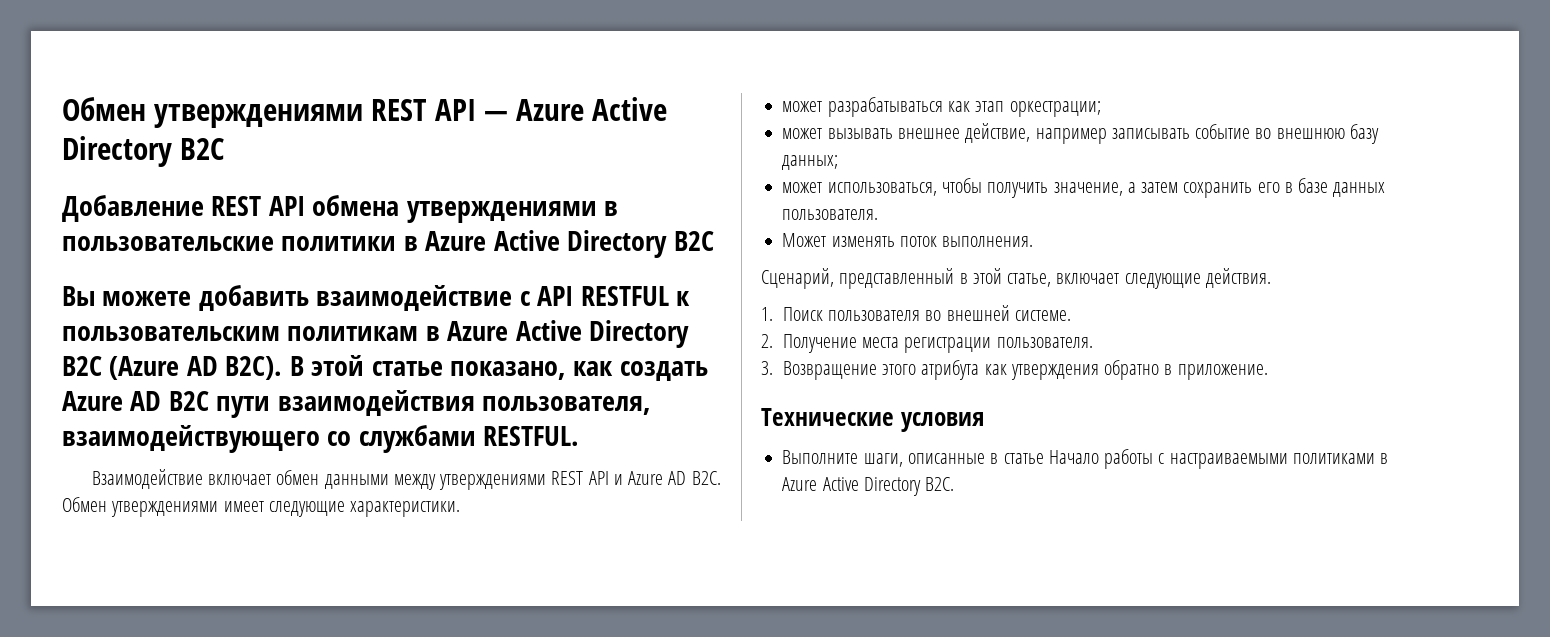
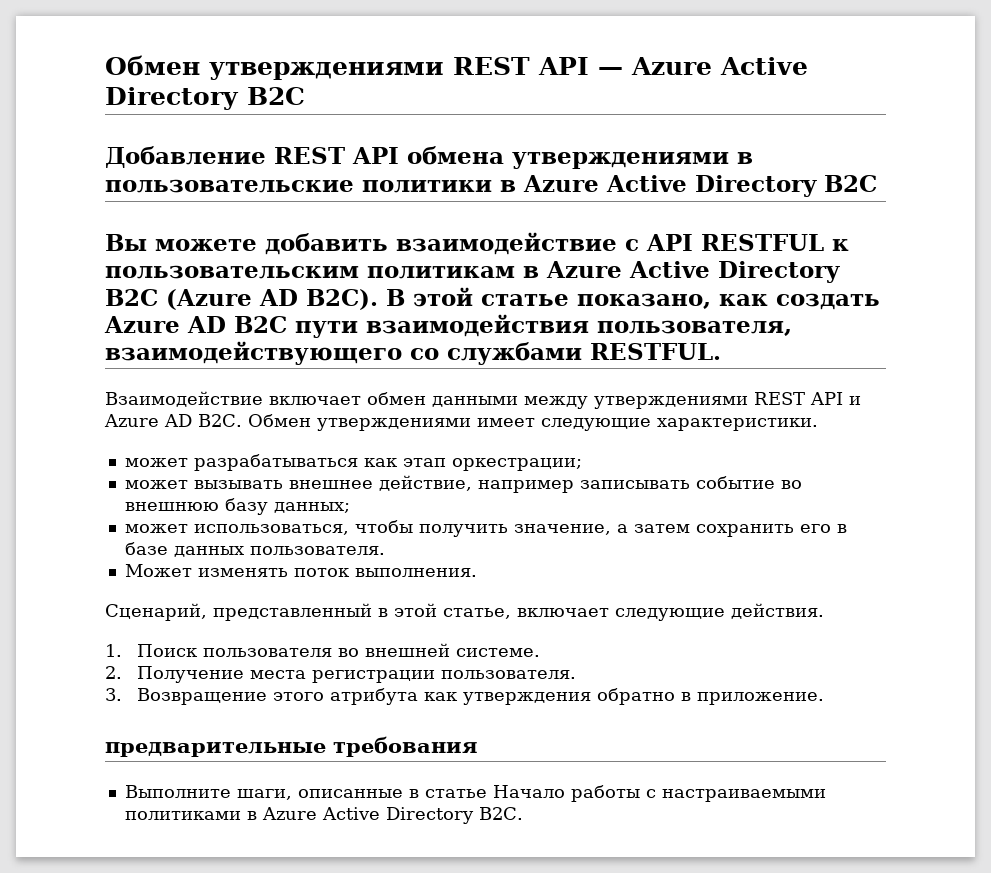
- Технические условия
+ предварительные требования

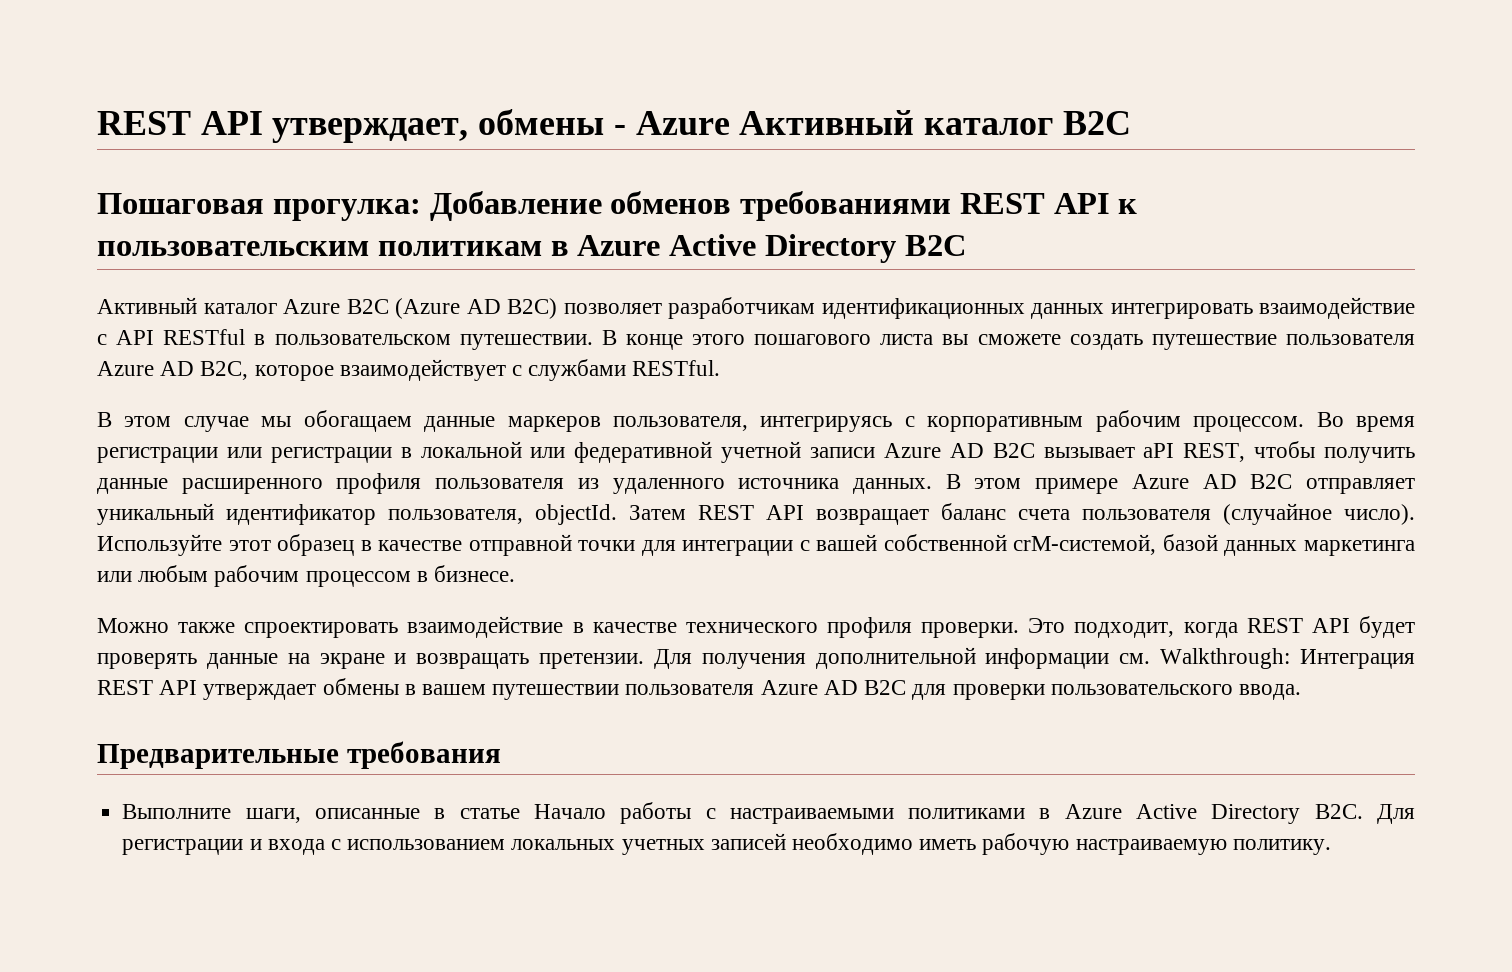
- Обмен утверждениями REST API — Azure Active Directory B2C
- Добавление REST API обмена утверждениями в пользовательские политики в Azure Active Directory B2C
- Вы можете добавить взаимодействие с API RESTFUL к пользовательским политикам в Azure Active Directory B2C (Azure AD B2C). В этой статье показано, как создать Azure AD B2C пути взаимодействия пользователя, взаимодействующего со службами RESTFUL.
- Взаимодействие включает обмен данными между утверждениями REST API и Azure AD B2C. Обмен утверждениями имеет следующие характеристики.
- может разрабатываться как этап оркестрации;
- может вызывать внешнее действие, например записывать событие во внешнюю базу данных;
- может использоваться, чтобы получить значение, а затем сохранить его в базе данных пользователя.
- Может изменять поток выполнения.
- Сценарий, представленный в этой статье, включает следующие действия.
- 1. Поиск пользователя во внешней системе.
- 2. Получение места регистрации пользователя.
- 3. Возвращение этого атрибута как утверждения обратно в приложение.
- предварительные требования
+ REST API утверждает, обмены - Azure Активный каталог B2C
+ Пошаговая прогулка: Добавление обменов требованиями REST API к пользовательским политикам в Azure Active Directory B2C
+ Активный каталог Azure B2C (Azure AD B2C) позволяет разработчикам идентификационных данных интегрировать взаимодействие с API RESTful в пользовательском путешествии. В конце этого пошагового листа вы сможете создать путешествие пользователя Azure AD B2C, которое взаимодействует с службами RESTful.
+ В этом случае мы обогащаем данные маркеров пользователя, интегрируясь с корпоративным рабочим процессом. Во время регистрации или регистрации в локальной или федеративной учетной записи Azure AD B2C вызывает aPI REST, чтобы получить данные расширенного профиля пользователя из удаленного источника данных. В этом примере Azure AD B2C отправляет уникальный идентификатор пользователя, objectId. Затем REST API возвращает баланс счета пользователя (случайное число). Используйте этот образец в качестве отправной точки для интеграции с вашей собственной crM-системой, базой данных маркетинга или любым рабочим процессом в бизнесе.
+ Можно также спроектировать взаимодействие в качестве технического профиля проверки. Это подходит, когда REST API будет проверять данные на экране и возвращать претензии. Для получения дополнительной информации см. Walkthrough: Интеграция REST API утверждает обмены в вашем путешествии пользователя Azure AD B2C для проверки пользовательского ввода.
+ Предварительные требования
- Выполните шаги, описанные в статье Начало работы с настраиваемыми политиками в Azure Active Directory B2C.
+ Выполните шаги, описанные в статье Начало работы с настраиваемыми политиками в Azure Active Directory B2C. Для регистрации и входа с использованием локальных учетных записей необходимо иметь рабочую настраиваемую политику.

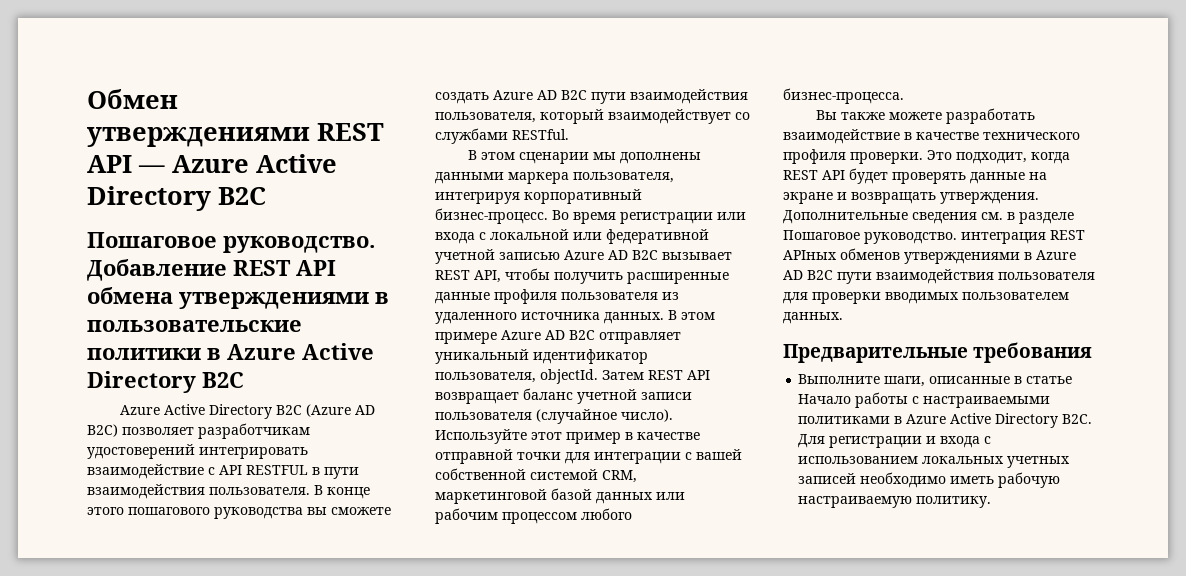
- REST API утверждает, обмены - Azure Активный каталог B2C
- Пошаговая прогулка: Добавление обменов требованиями REST API к пользовательским политикам в Azure Active Directory B2C
+ Обмен утверждениями REST API — Azure Active Directory B2C
+ Пошаговое руководство. Добавление REST API обмена утверждениями в пользовательские политики в Azure Active Directory B2C
- Активный каталог Azure B2C (Azure AD B2C) позволяет разработчикам идентификационных данных интегрировать взаимодействие с API RESTful в пользовательском путешествии.
+ Azure Active Directory B2C (Azure AD B2C) позволяет разработчикам удостоверений интегрировать взаимодействие с API RESTFUL в пути взаимодействия пользователя.
- В конце этого пошагового листа вы сможете создать путешествие пользователя Azure AD B2C, которое взаимодействует с службами RESTful.
- В этом случае мы обогащаем данные маркеров пользователя, интегрируясь с корпоративным рабочим процессом.
+ В конце этого пошагового руководства вы сможете создать Azure AD B2C пути взаимодействия пользователя, который взаимодействует со службами RESTful.
+ В этом сценарии мы дополнены данными маркера пользователя, интегрируя корпоративный бизнес-процесс.
- Во время регистрации или регистрации в локальной или федеративной учетной записи Azure AD B2C вызывает aPI REST, чтобы получить данные расширенного профиля пользователя из удаленного источника данных.
+ Во время регистрации или входа с локальной или федеративной учетной записью Azure AD B2C вызывает REST API, чтобы получить расширенные данные профиля пользователя из удаленного источника данных.
- Затем REST API возвращает баланс счета пользователя (случайное число).
+ Затем REST API возвращает баланс учетной записи пользователя (случайное число).
- Используйте этот образец в качестве отправной точки для интеграции с вашей собственной crM-системой, базой данных маркетинга или любым рабочим процессом в бизнесе.
- Можно также спроектировать взаимодействие в качестве технического профиля проверки.
+ Используйте этот пример в качестве отправной точки для интеграции с вашей собственной системой CRM, маркетинговой базой данных или рабочим процессом любого бизнес-процесса.
+ Вы также можете разработать взаимодействие в качестве технического профиля проверки.
- Это подходит, когда REST API будет проверять данные на экране и возвращать претензии. Для получения дополнительной информации см. Walkthrough: Интеграция REST API утверждает обмены в вашем путешествии пользователя Azure AD B2C для проверки пользовательского ввода.
+ Это подходит, когда REST API будет проверять данные на экране и возвращать утверждения. Дополнительные сведения см. в разделе Пошаговое руководство. интеграция REST APIных обменов утверждениями в Azure AD B2C пути взаимодействия пользователя для проверки вводимых пользователем данных.

